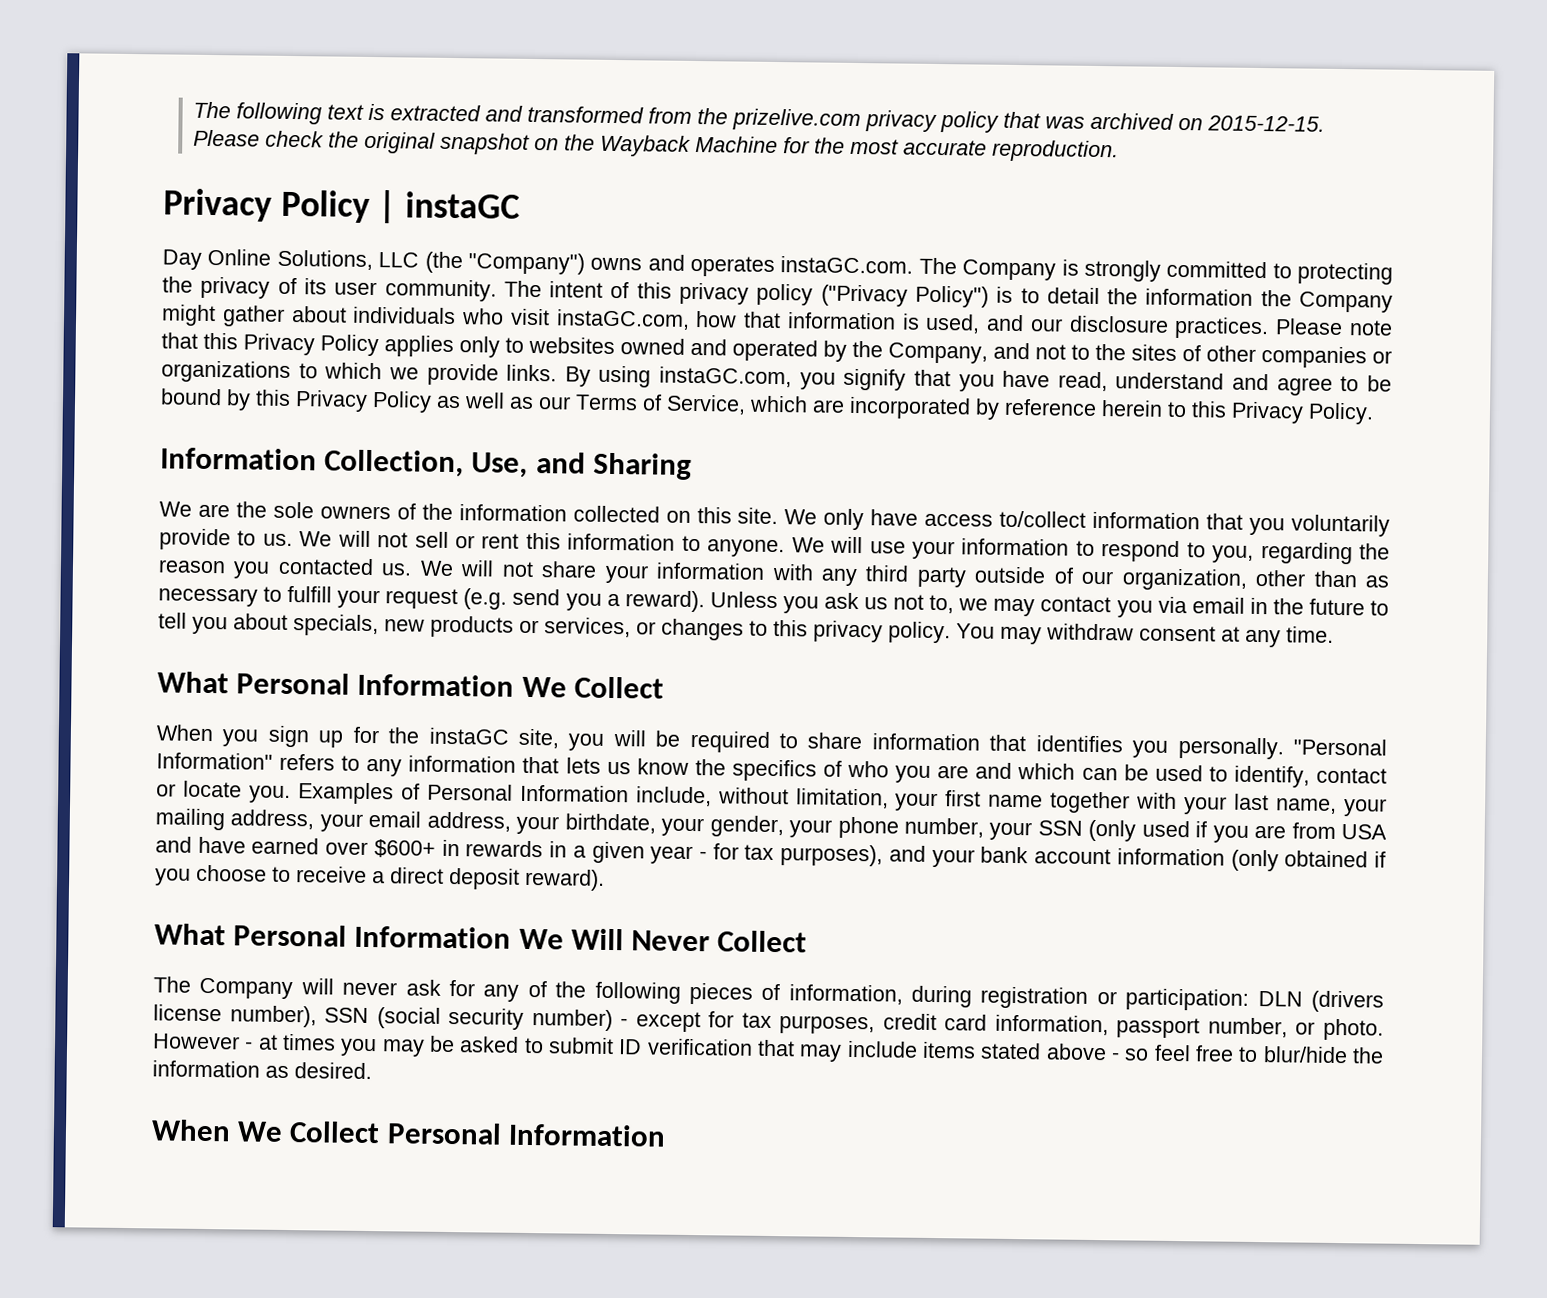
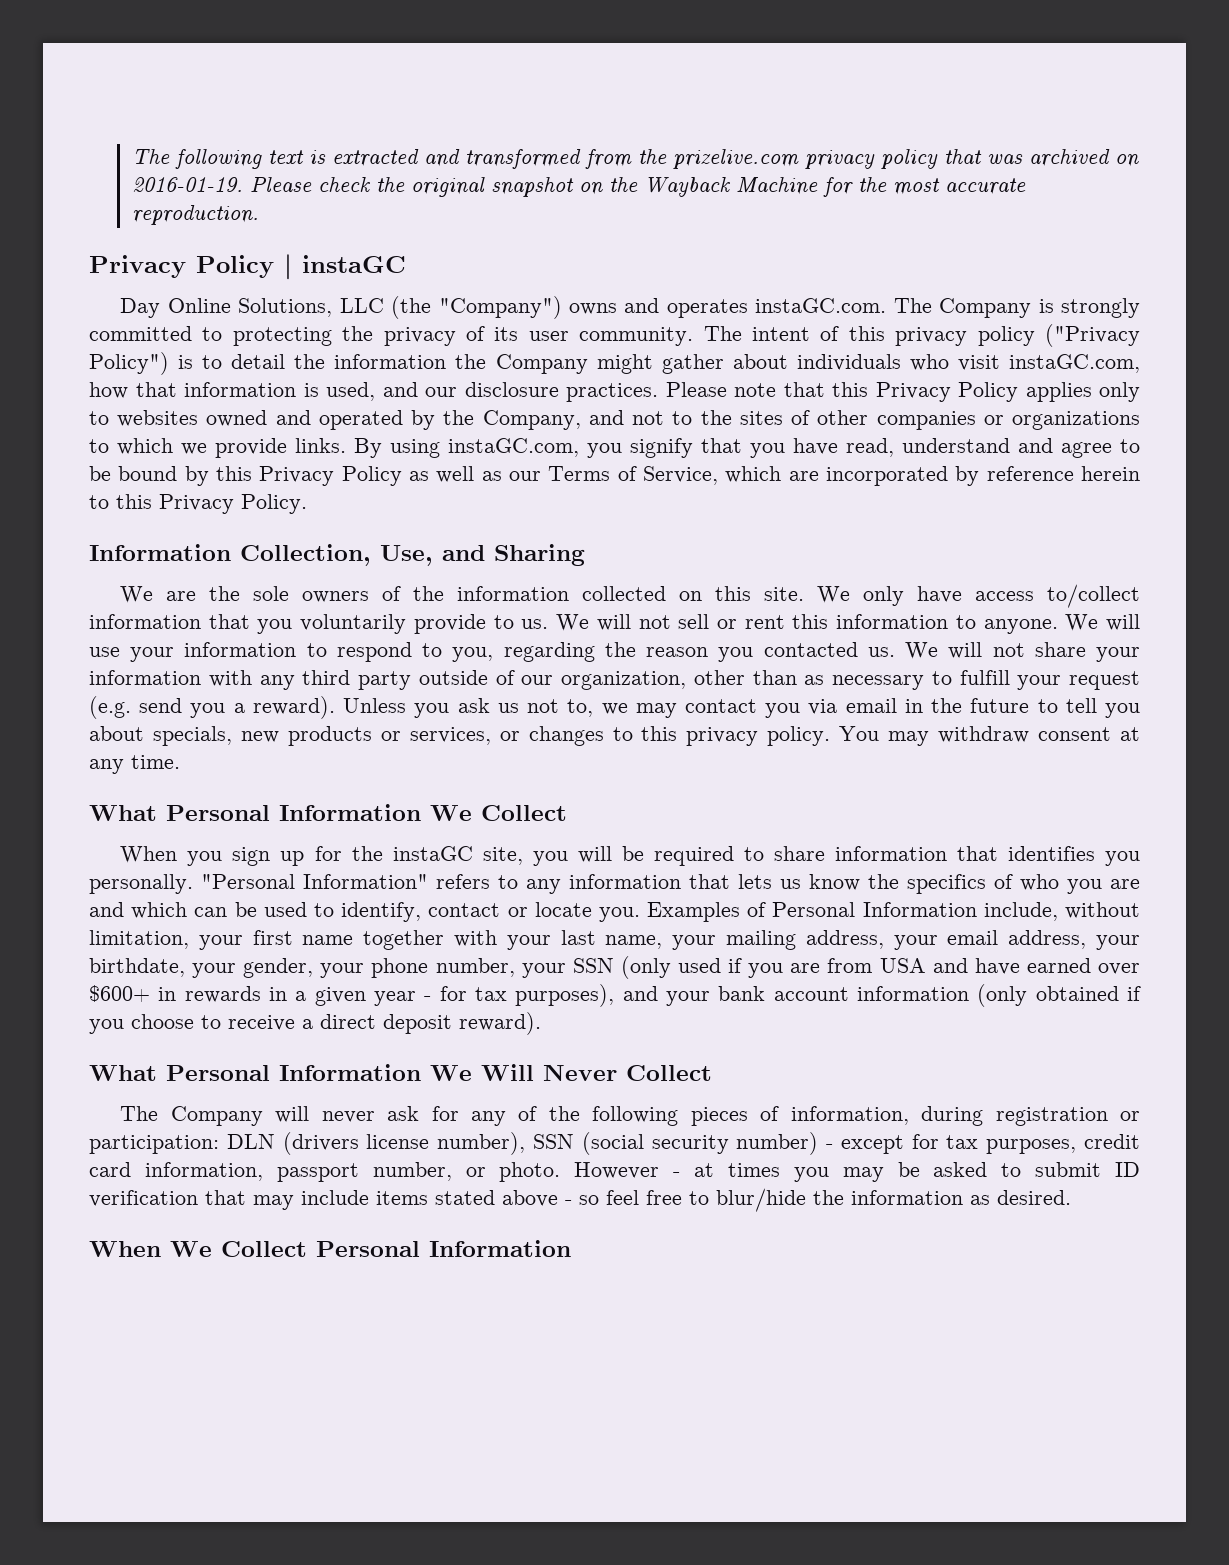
- The following text is extracted and transformed from the prizelive.com privacy policy that was archived on 2015-12-15.
+ The following text is extracted and transformed from the prizelive.com privacy policy that was archived on 2016-01-19.

